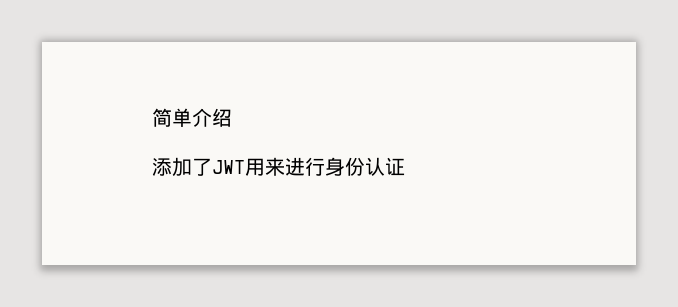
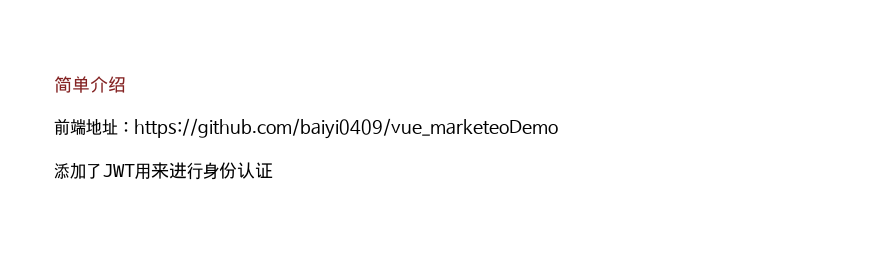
+ 前端地址：https://github.com/baiyi0409/vue_marketeoDemo

